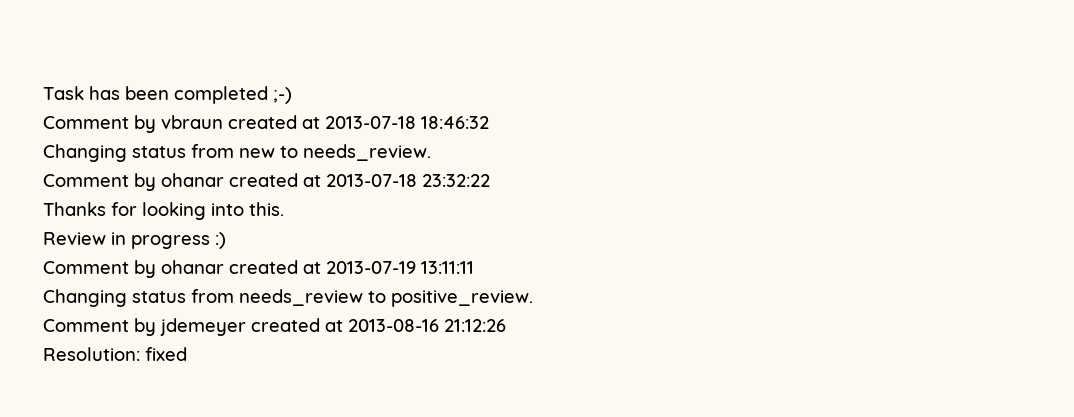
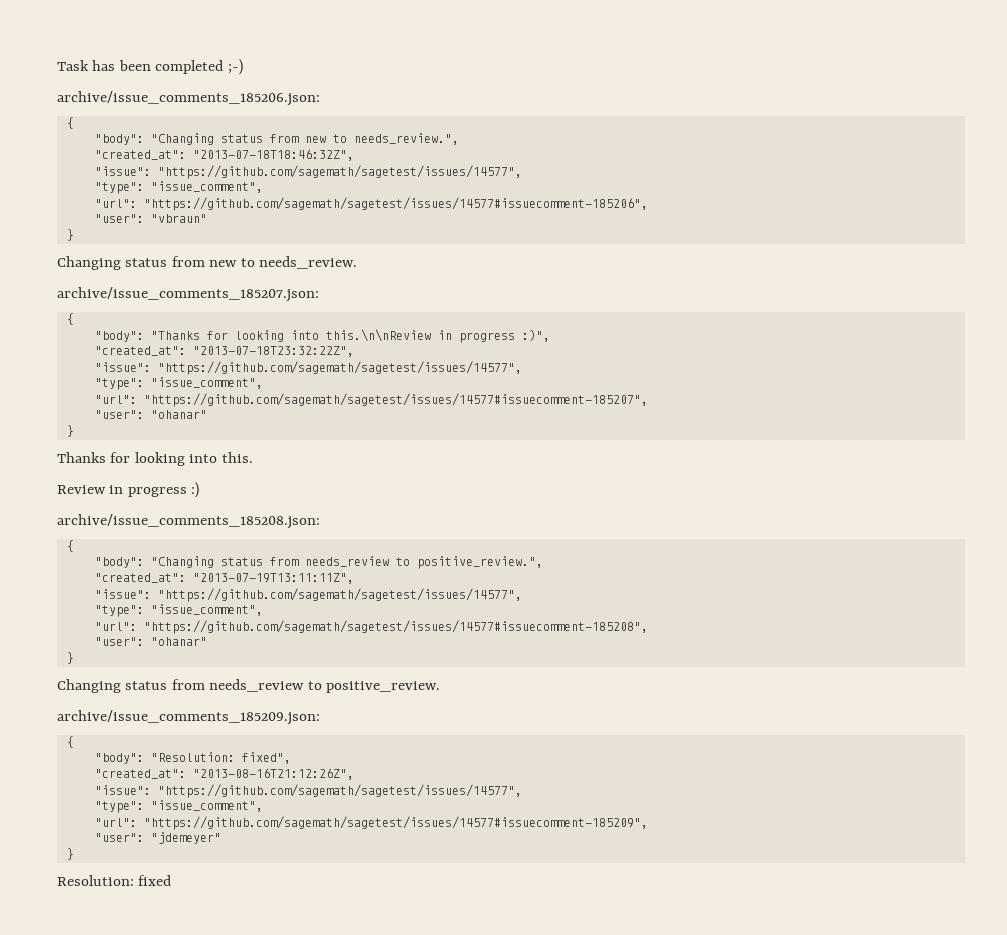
- Comment by vbraun created at 2013-07-18 18:46:32
+ archive/issue_comments_185206.json:
+ {
+ "body": "Changing status from new to needs_review.",
+ "created_at": "2013-07-18T18:46:32Z",
+ "issue": "https://github.com/sagemath/sagetest/issues/14577",
+ "type": "issue_comment",
+ "url": "https://github.com/sagemath/sagetest/issues/14577#issuecomment-185206",
+ "user": "vbraun"
+ }
- Comment by ohanar created at 2013-07-18 23:32:22
+ archive/issue_comments_185207.json:
+ {
+ "body": "Thanks for looking into this.\n\nReview in progress :)",
+ "created_at": "2013-07-18T23:32:22Z",
+ "issue": "https://github.com/sagemath/sagetest/issues/14577",
+ "type": "issue_comment",
+ "url": "https://github.com/sagemath/sagetest/issues/14577#issuecomment-185207",
+ "user": "ohanar"
+ }
- Comment by ohanar created at 2013-07-19 13:11:11
+ archive/issue_comments_185208.json:
+ {
+ "body": "Changing status from needs_review to positive_review.",
+ "created_at": "2013-07-19T13:11:11Z",
+ "issue": "https://github.com/sagemath/sagetest/issues/14577",
+ "type": "issue_comment",
+ "url": "https://github.com/sagemath/sagetest/issues/14577#issuecomment-185208",
+ "user": "ohanar"
+ }
- Comment by jdemeyer created at 2013-08-16 21:12:26
+ archive/issue_comments_185209.json:
+ {
+ "body": "Resolution: fixed",
+ "created_at": "2013-08-16T21:12:26Z",
+ "issue": "https://github.com/sagemath/sagetest/issues/14577",
+ "type": "issue_comment",
+ "url": "https://github.com/sagemath/sagetest/issues/14577#issuecomment-185209",
+ "user": "jdemeyer"
+ }

